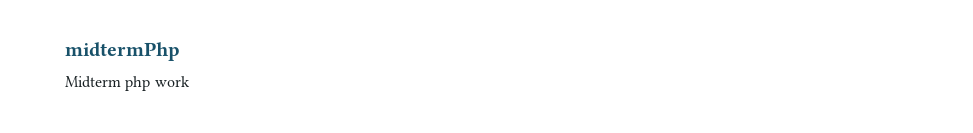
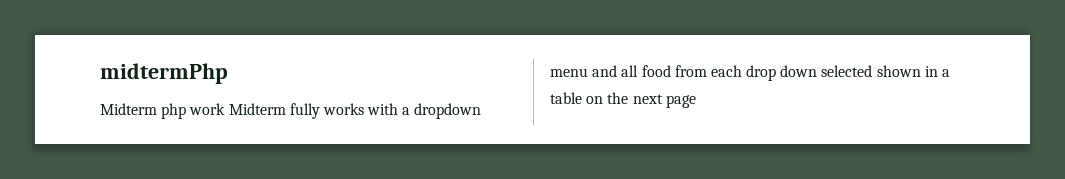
- Midterm php work
+ Midterm php work Midterm fully works with a dropdown menu and all food from each drop down selected shown in a table on the next page

